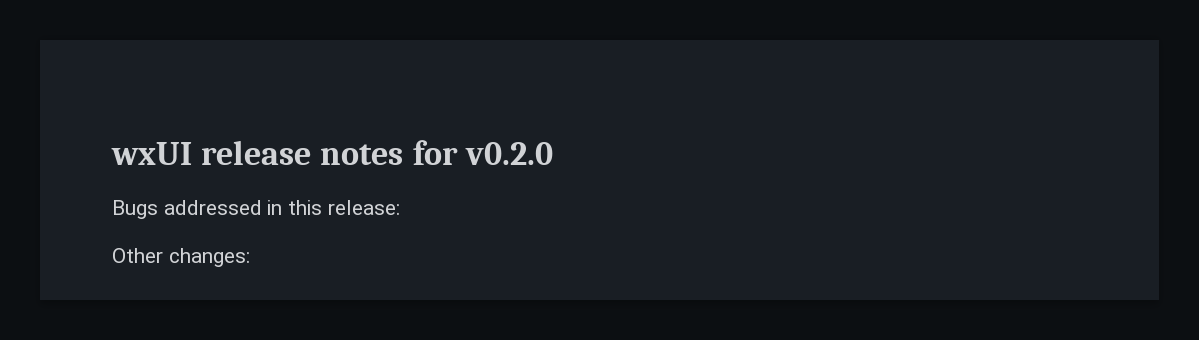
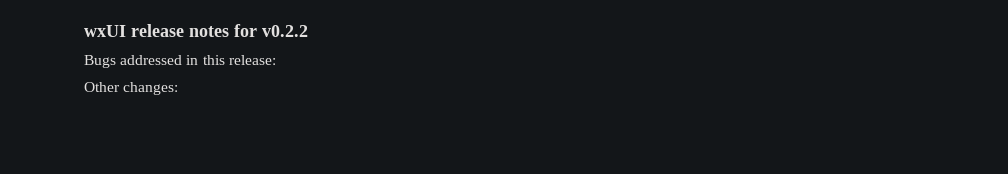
- wxUI release notes for v0.2.0
+ wxUI release notes for v0.2.2

